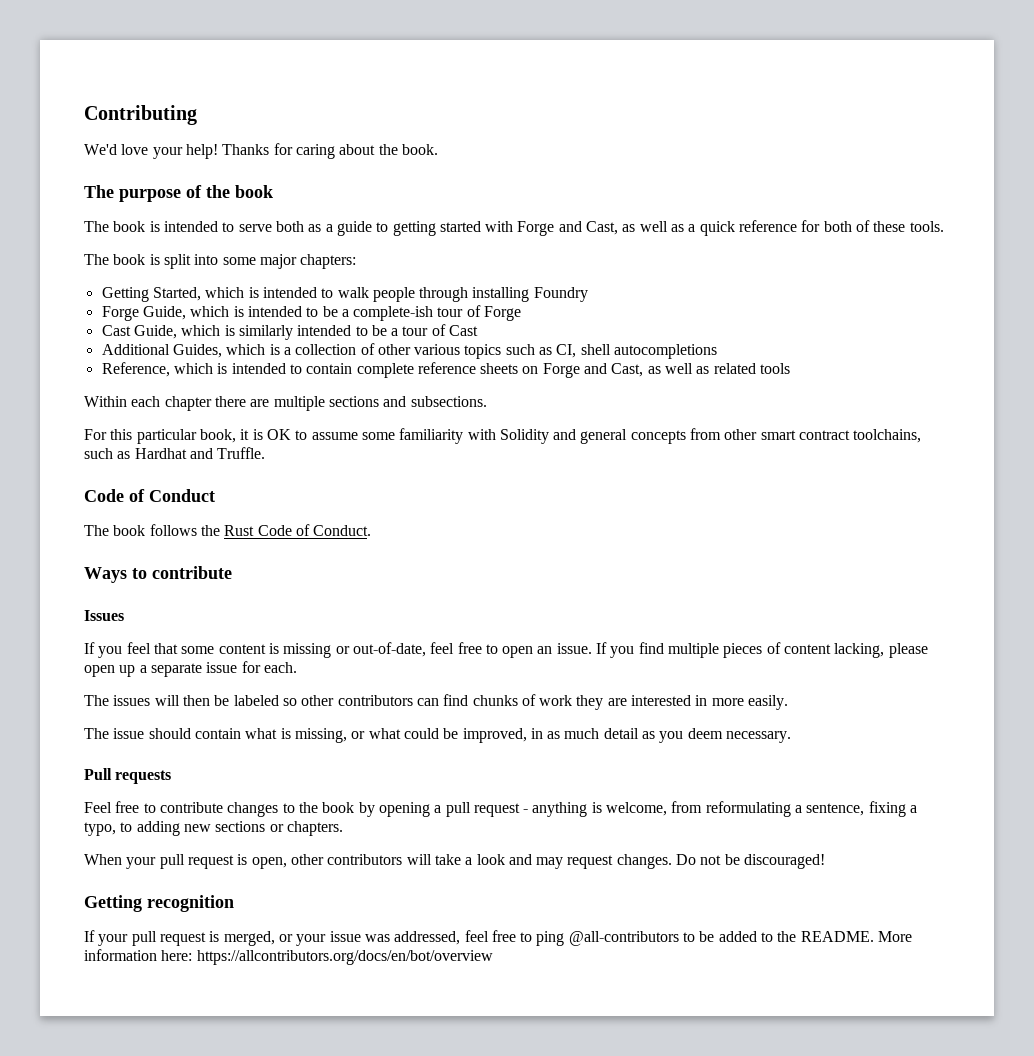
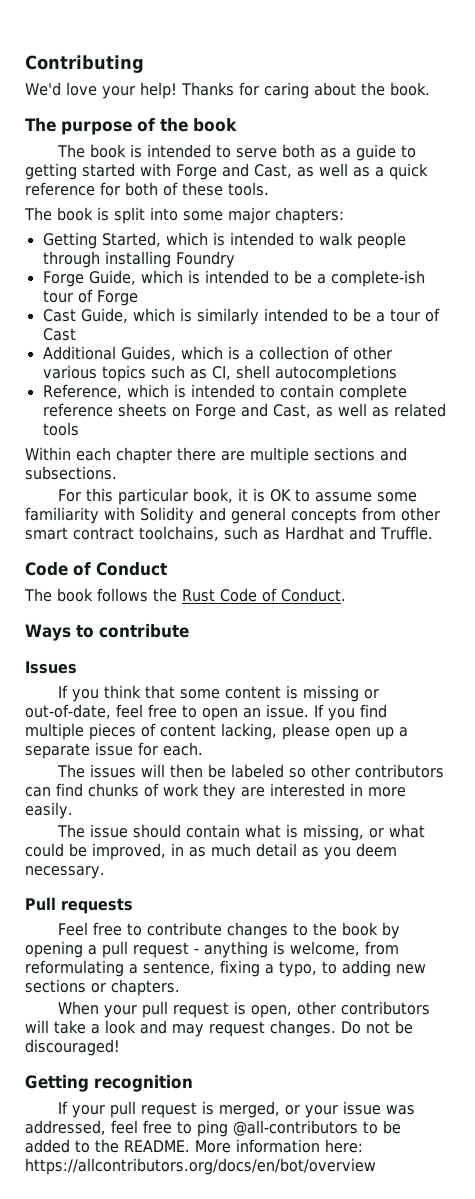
- If you feel that some content is missing or out-of-date, feel free to open an issue.
+ If you think that some content is missing or out-of-date, feel free to open an issue.

